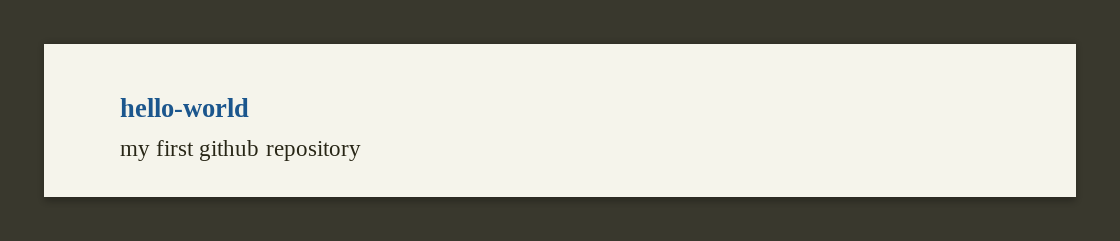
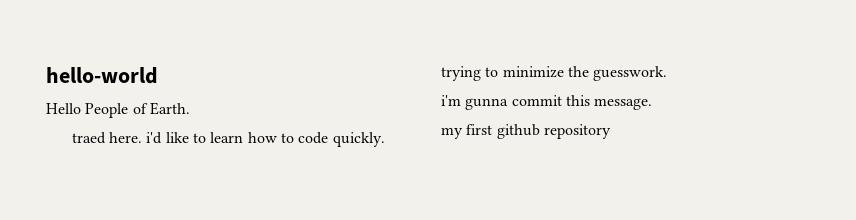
+ Hello People of Earth.
+ traed here. i'd like to learn how to code quickly. trying to minimize the guesswork.
+ i'm gunna commit this message.

